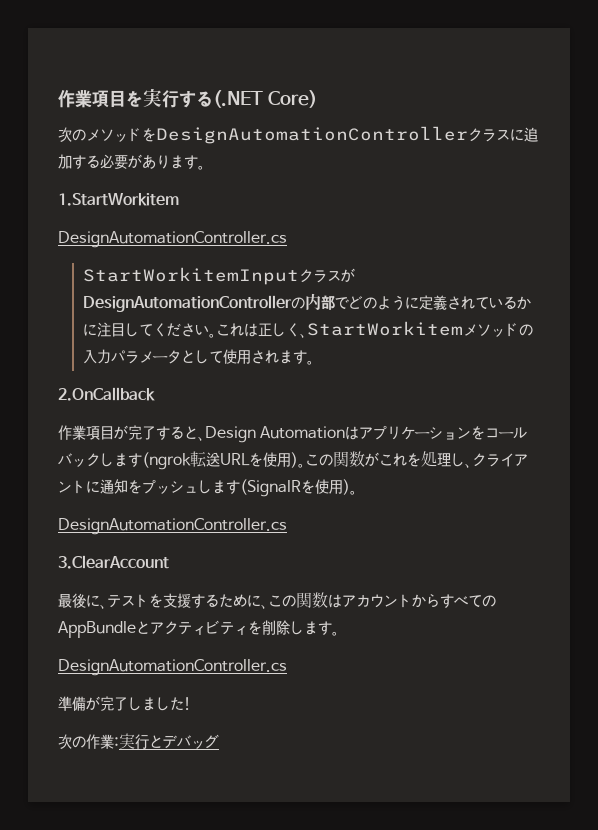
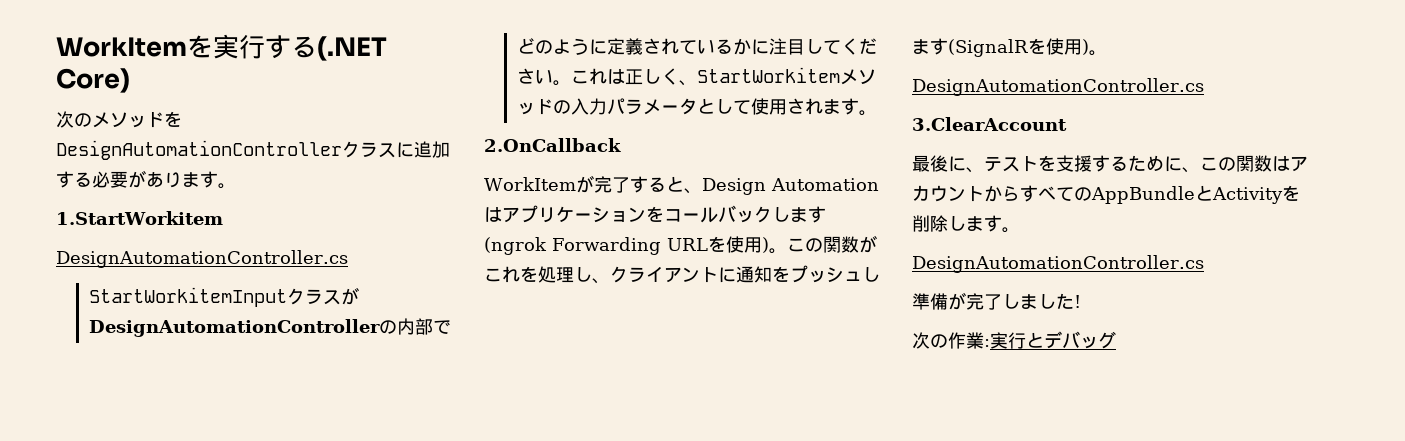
- 作業項目を実行する(.NET Core)
+ WorkItemを実行する(.NET Core)
- 作業項目が完了すると、Design Automationはアプリケーションをコールバックします(ngrok転送URLを使用)。
+ WorkItemが完了すると、Design Automationはアプリケーションをコールバックします(ngrok Forwarding URLを使用)。
- 最後に、テストを支援するために、この関数はアカウントからすべてのAppBundleとアクティビティを削除します。
+ 最後に、テストを支援するために、この関数はアカウントからすべてのAppBundleとActivityを削除します。

